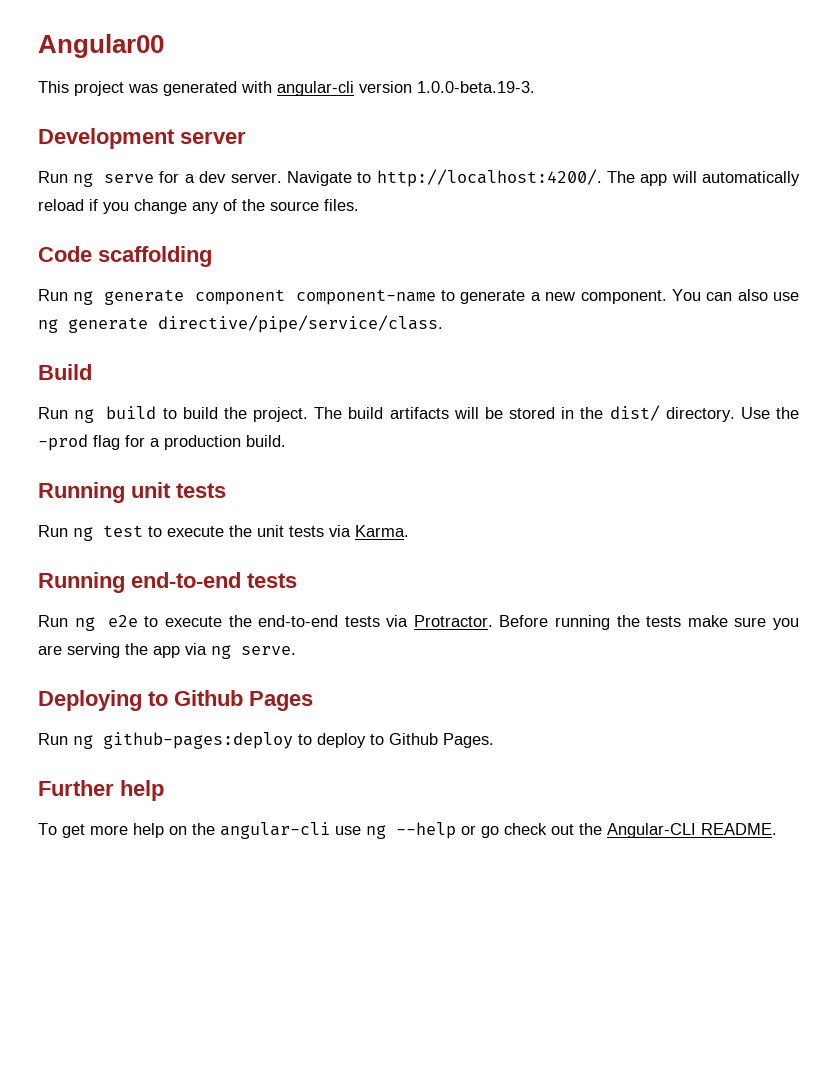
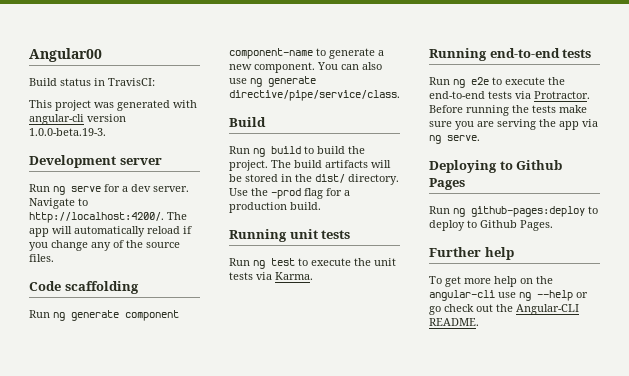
+ Build status in TravisCI:

